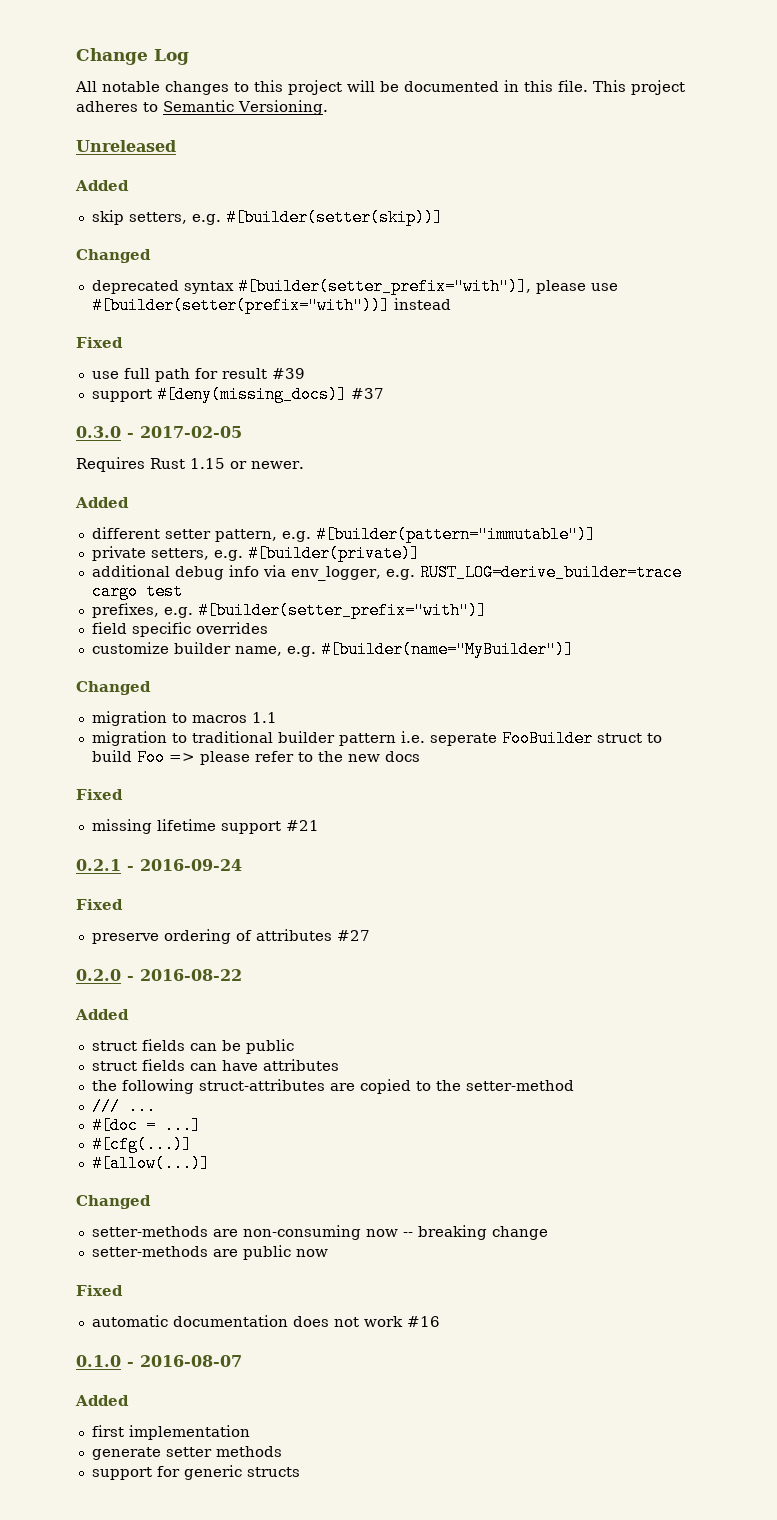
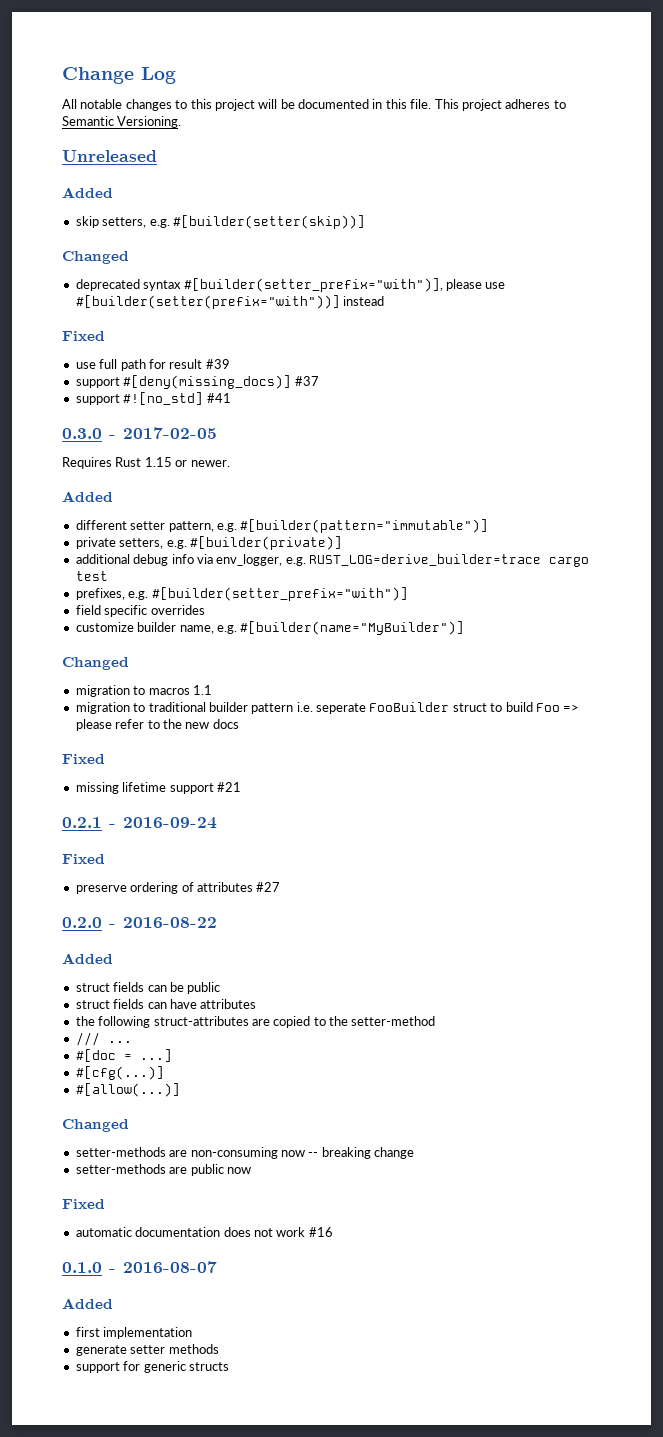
+ support #![no_std] #41

